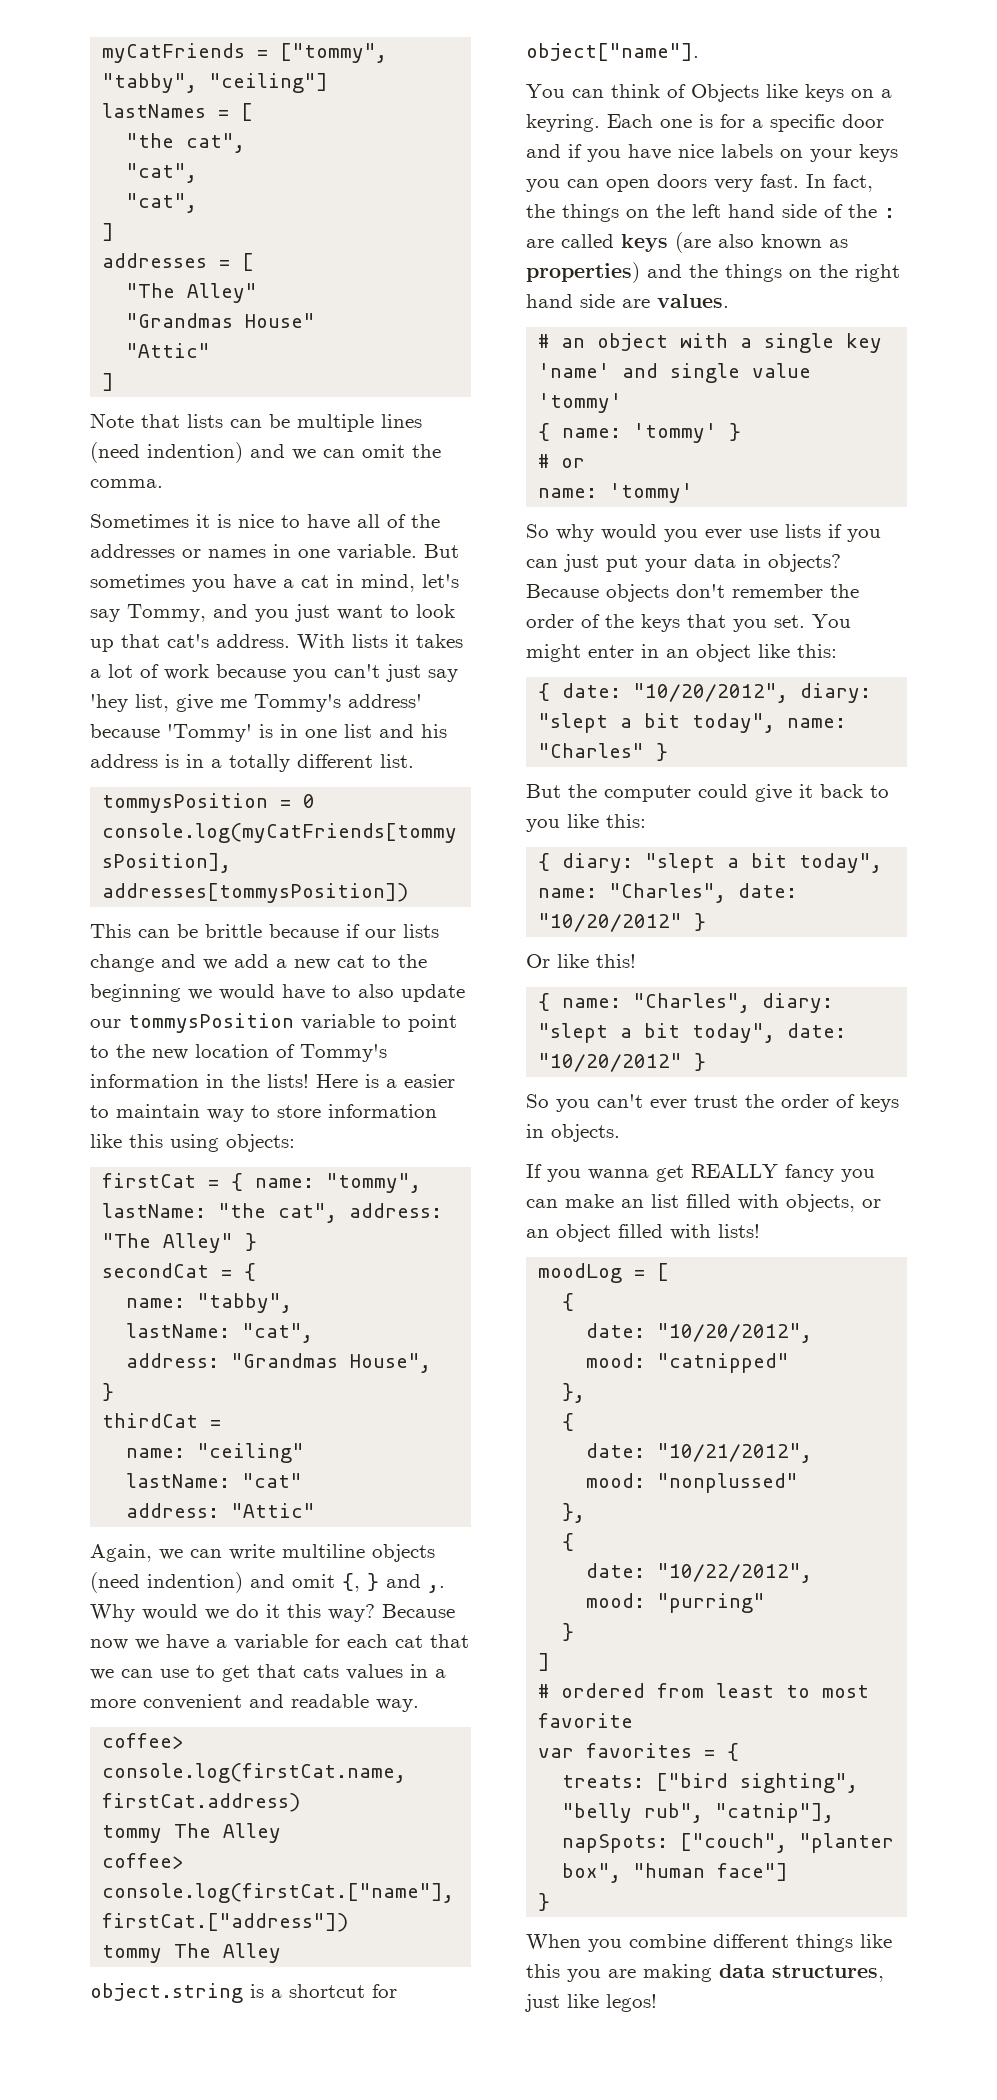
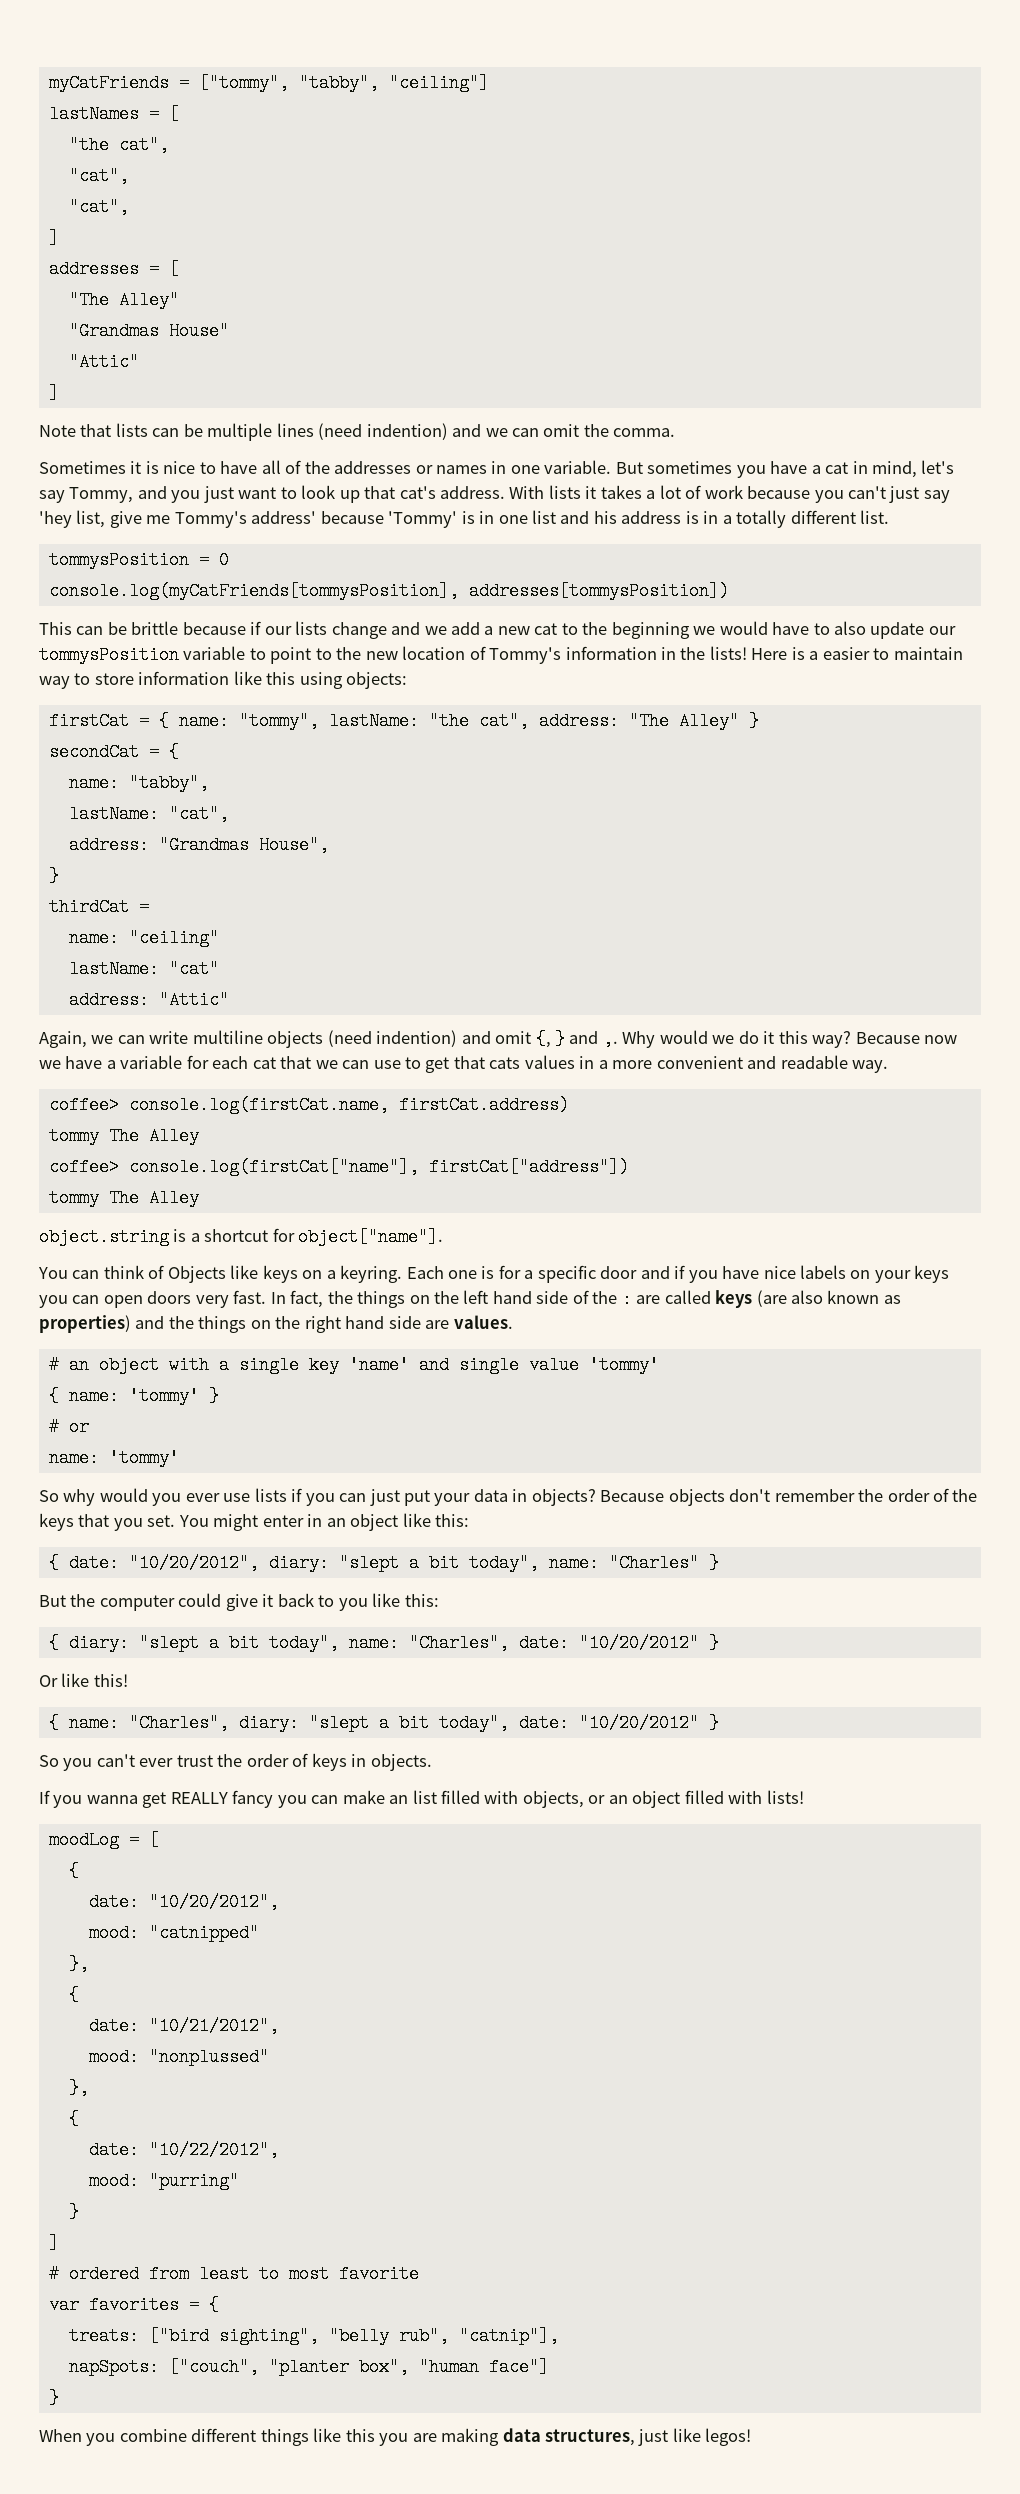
- coffee> console.log(firstCat.["name"], firstCat.["address"])
+ coffee> console.log(firstCat["name"], firstCat["address"])

